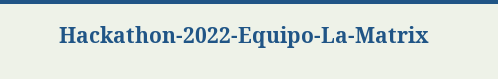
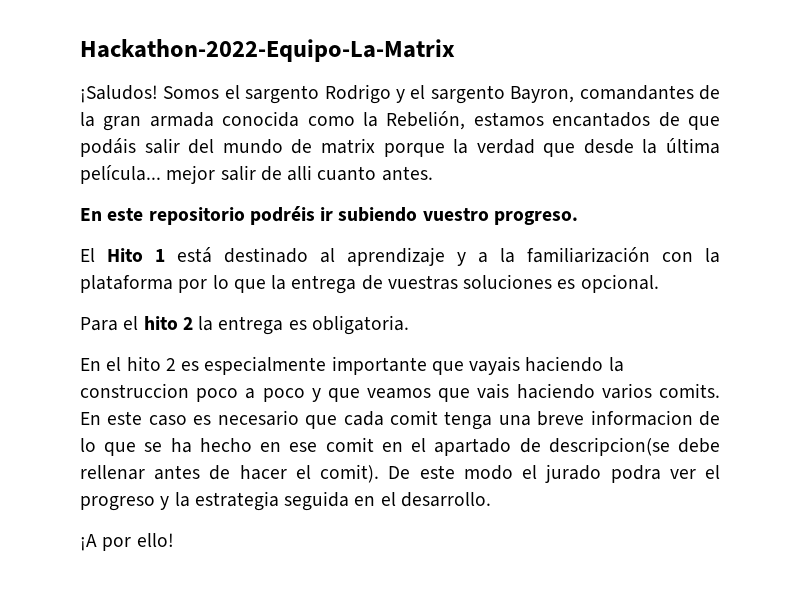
+ ¡Saludos! Somos el sargento Rodrigo y el sargento Bayron, comandantes de la gran armada conocida como la Rebelión, estamos encantados de que podáis salir del mundo de matrix porque la verdad que desde la última película... mejor salir de alli cuanto antes.
+ En este repositorio podréis ir subiendo vuestro progreso.
+ El Hito 1 está destinado al aprendizaje y a la familiarización con la plataforma por lo que la entrega de vuestras soluciones es opcional.
+ Para el hito 2 la entrega es obligatoria.
+ En el hito 2 es especialmente importante que vayais haciendo la construccion poco a poco y que veamos que vais haciendo varios comits. En este caso es necesario que cada comit tenga una breve informacion de lo que se ha hecho en ese comit en el apartado de descripcion(se debe rellenar antes de hacer el comit). De este modo el jurado podra ver el progreso y la estrategia seguida en el desarrollo.
+ ¡A por ello!

